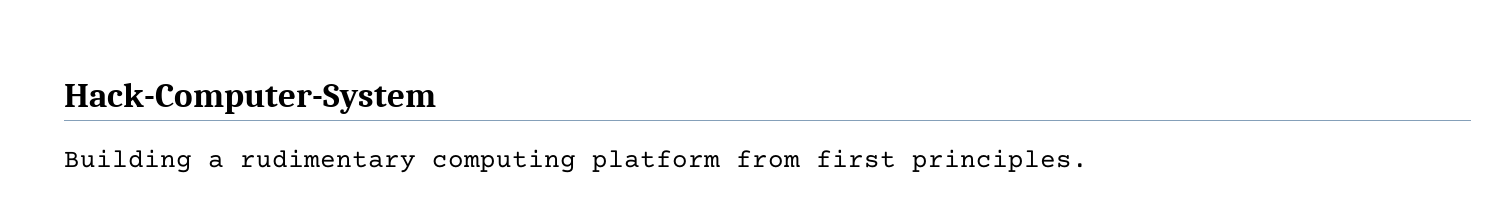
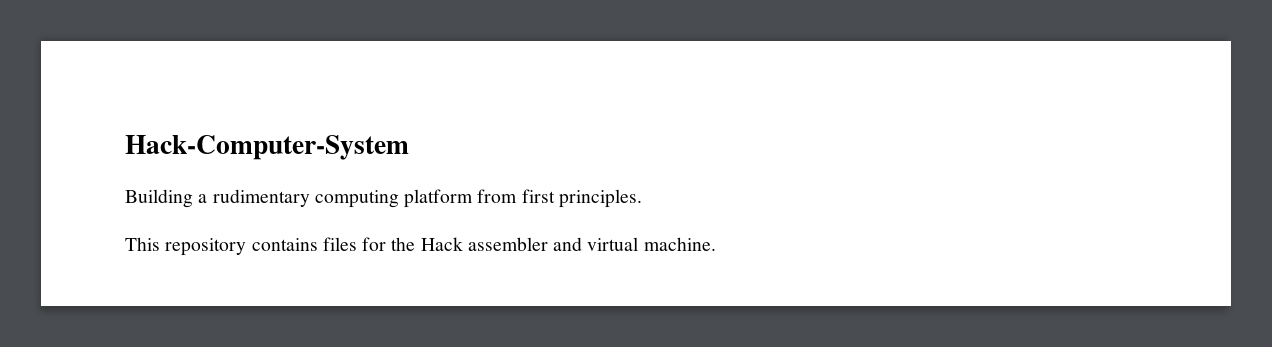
+ This repository contains files for the Hack assembler and virtual machine.

